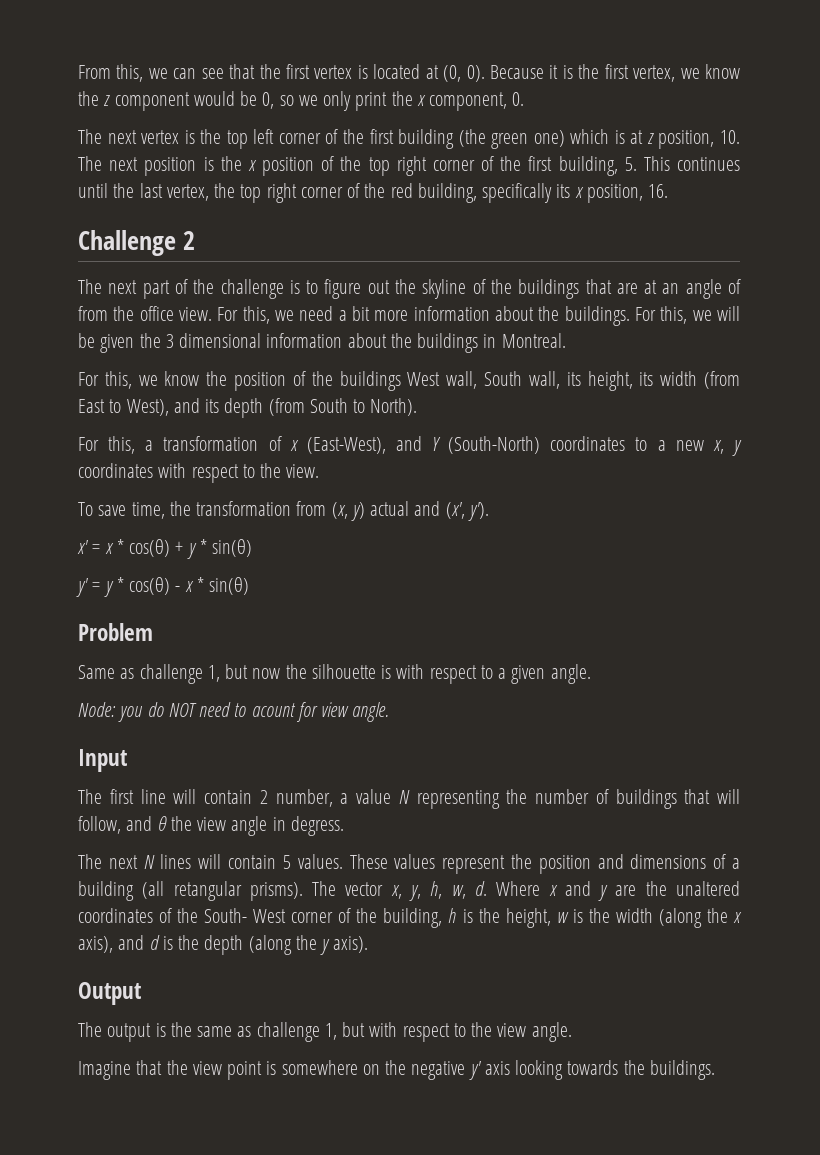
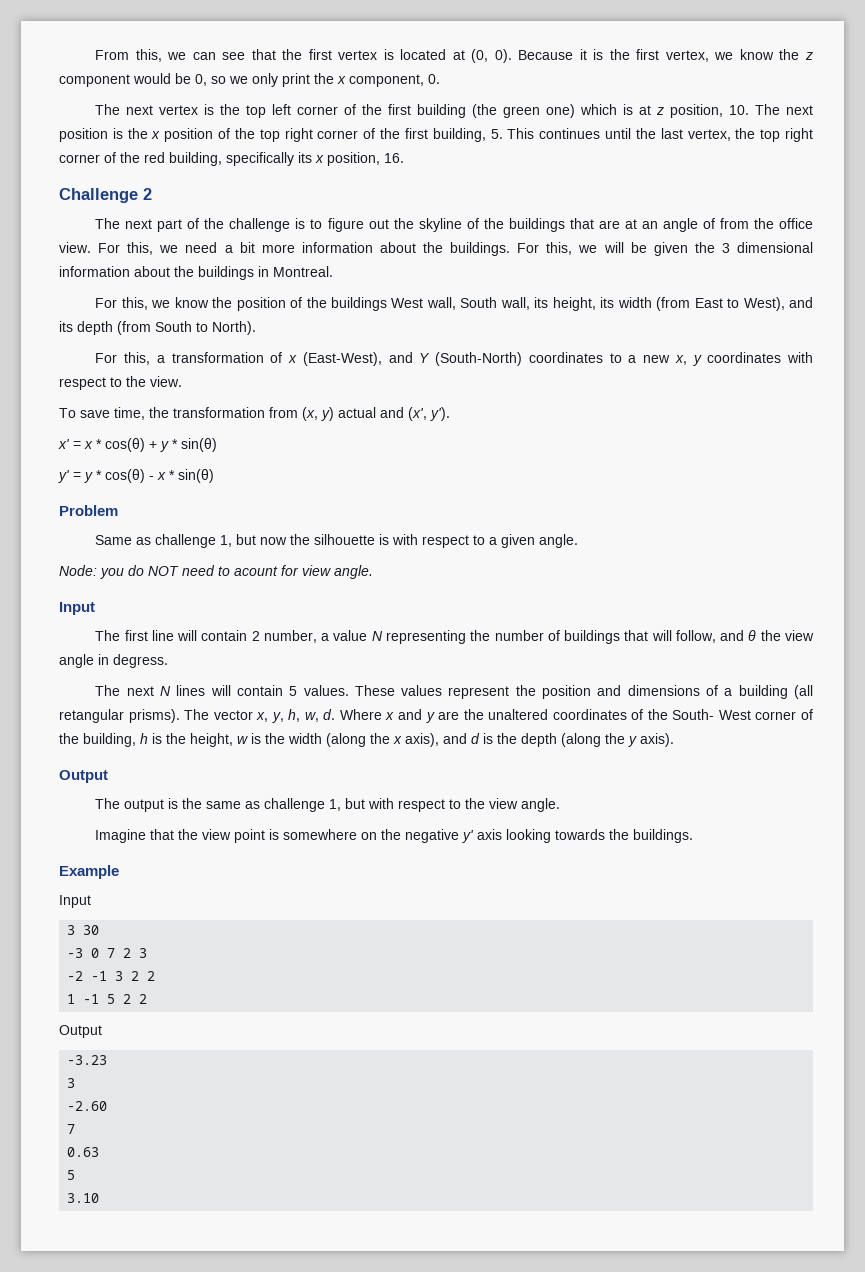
+ Example
+ Input
+ 3 30
+ -3 0 7 2 3
+ -2 -1 3 2 2
+ 1 -1 5 2 2
+ Output
+ -3.23
+ 3
+ -2.60
+ 7
+ 0.63
+ 5
+ 3.10

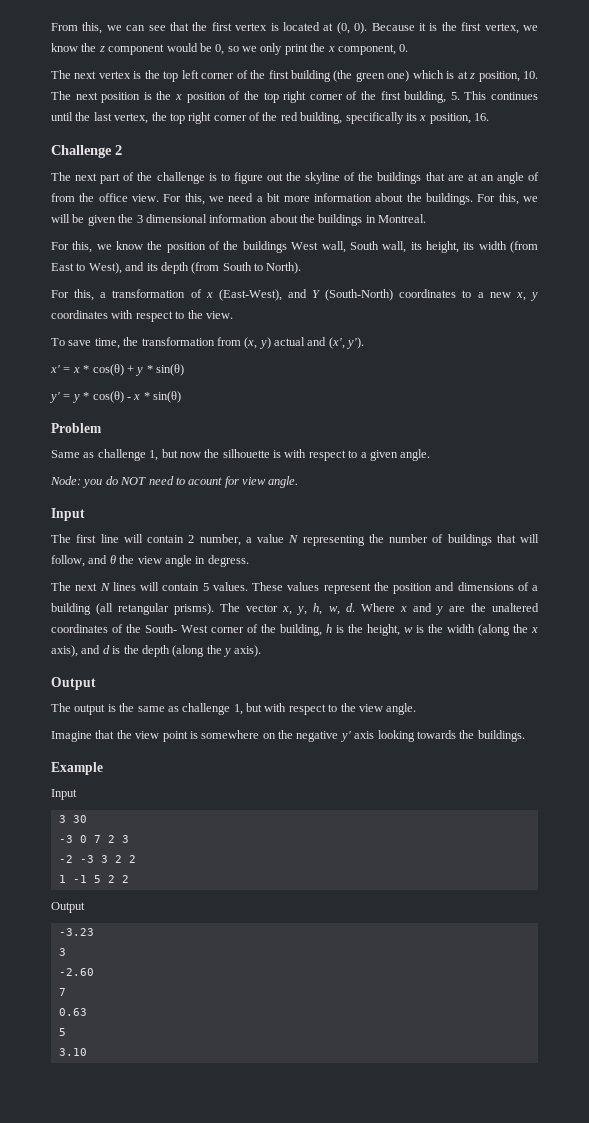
- -2 -1 3 2 2
+ -2 -3 3 2 2

